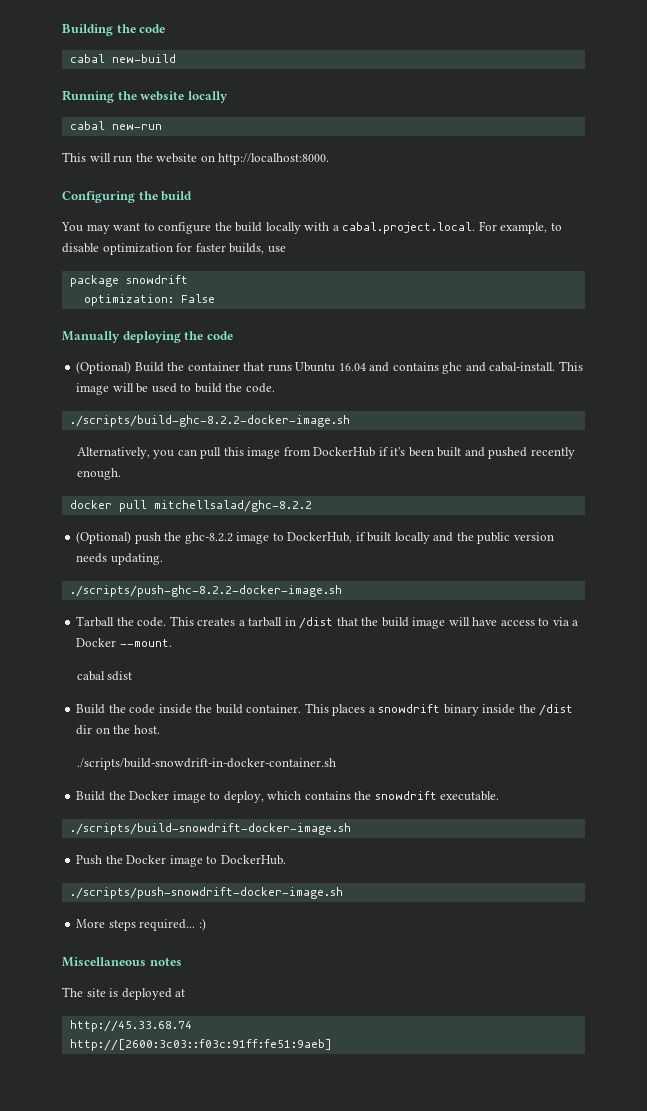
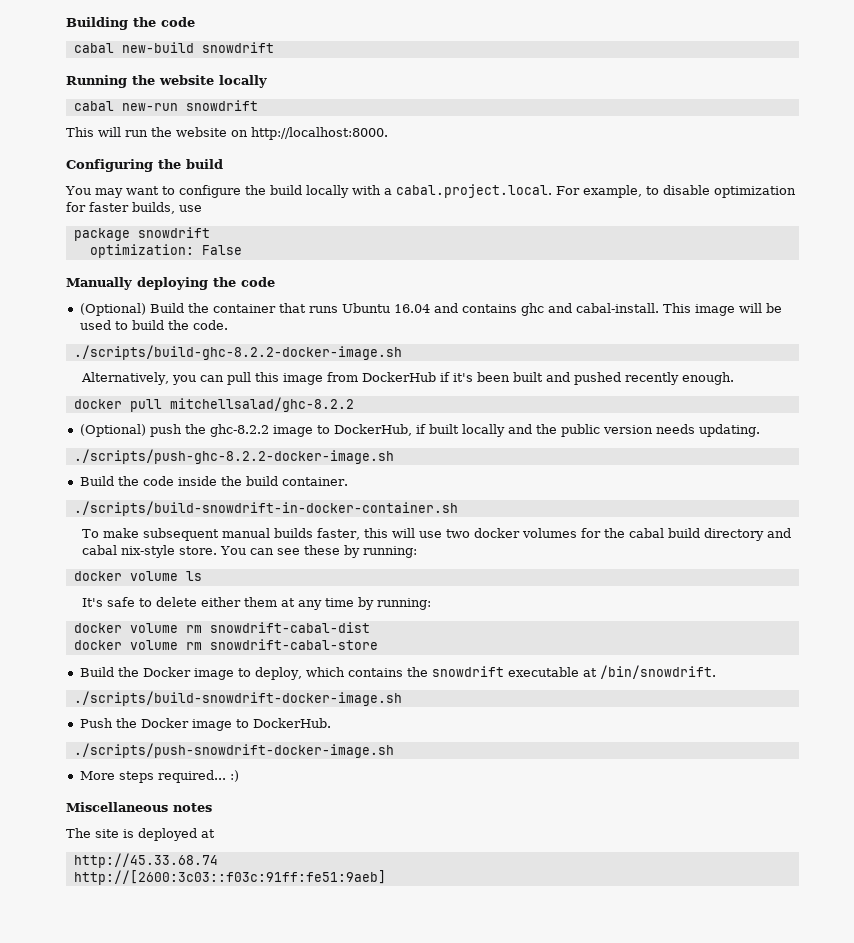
- cabal new-build
+ cabal new-build snowdrift
- cabal new-run
+ cabal new-run snowdrift
- Tarball the code. This creates a tarball in /dist that the build image will have access to via a Docker --mount.
- cabal sdist
- Build the code inside the build container. This places a snowdrift binary inside the /dist dir on the host.
+ Build the code inside the build container.
  ./scripts/build-snowdrift-in-docker-container.sh
+ To make subsequent manual builds faster, this will use two docker volumes for the cabal build directory and cabal nix-style store. You can see these by running:
+ docker volume ls
+ It's safe to delete either them at any time by running:
+ docker volume rm snowdrift-cabal-dist
+ docker volume rm snowdrift-cabal-store
- Build the Docker image to deploy, which contains the snowdrift executable.
+ Build the Docker image to deploy, which contains the snowdrift executable at /bin/snowdrift.

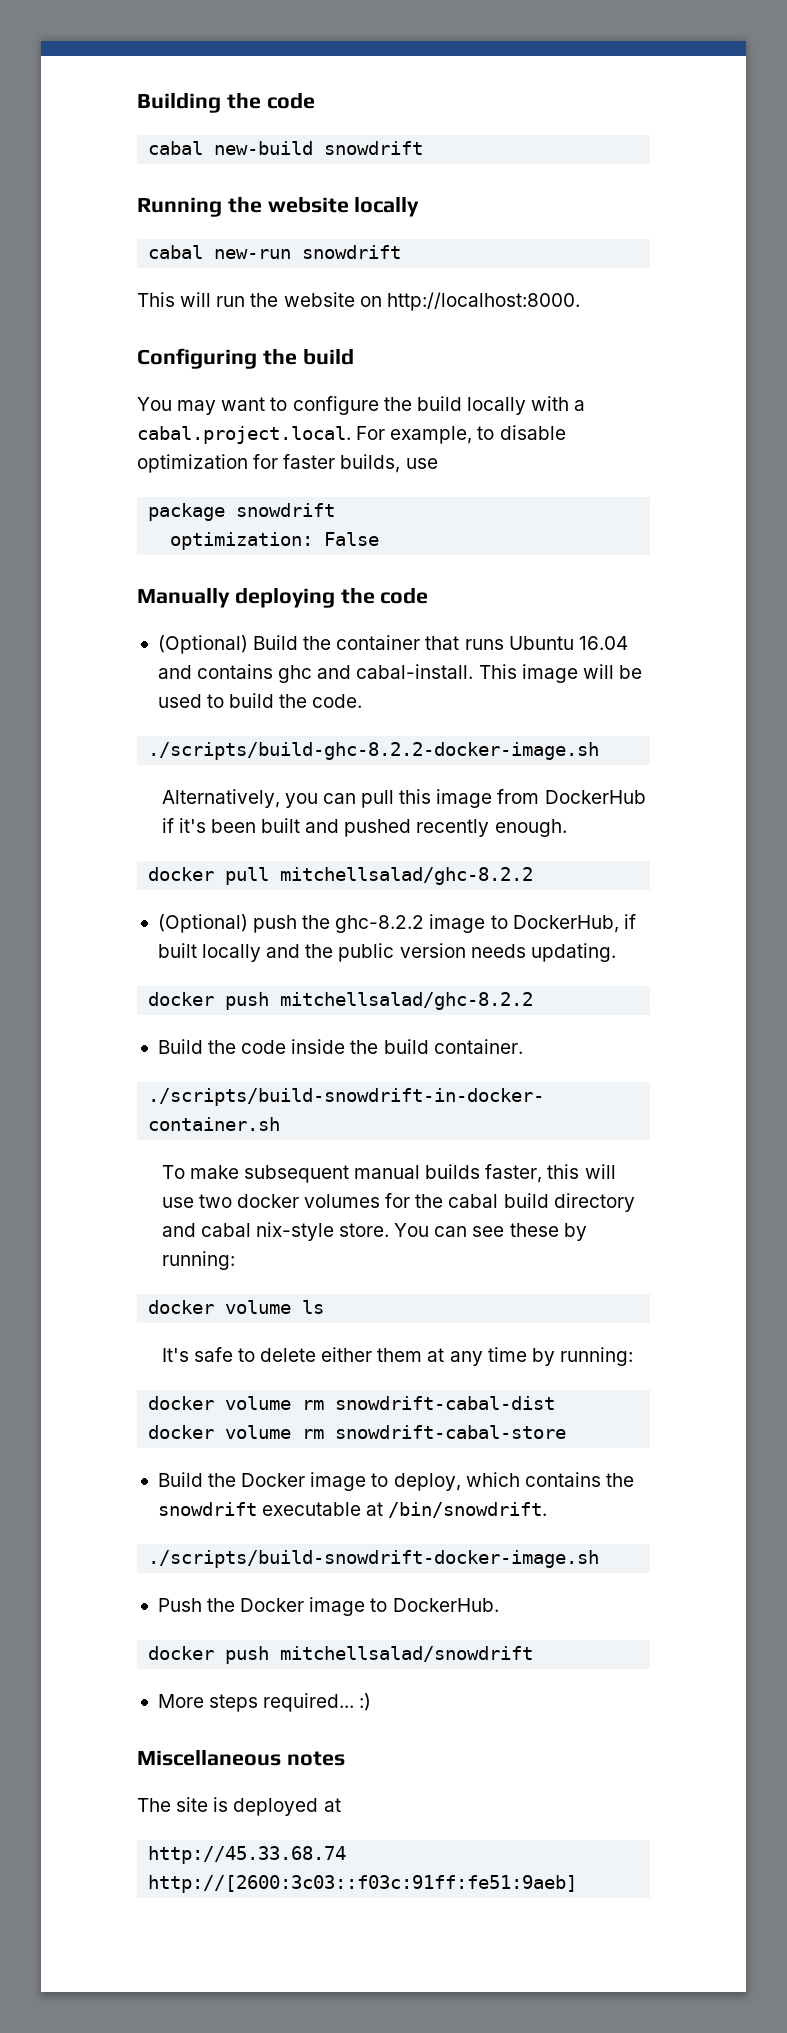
- ./scripts/push-ghc-8.2.2-docker-image.sh
+ docker push mitchellsalad/ghc-8.2.2
- ./scripts/push-snowdrift-docker-image.sh
+ docker push mitchellsalad/snowdrift

